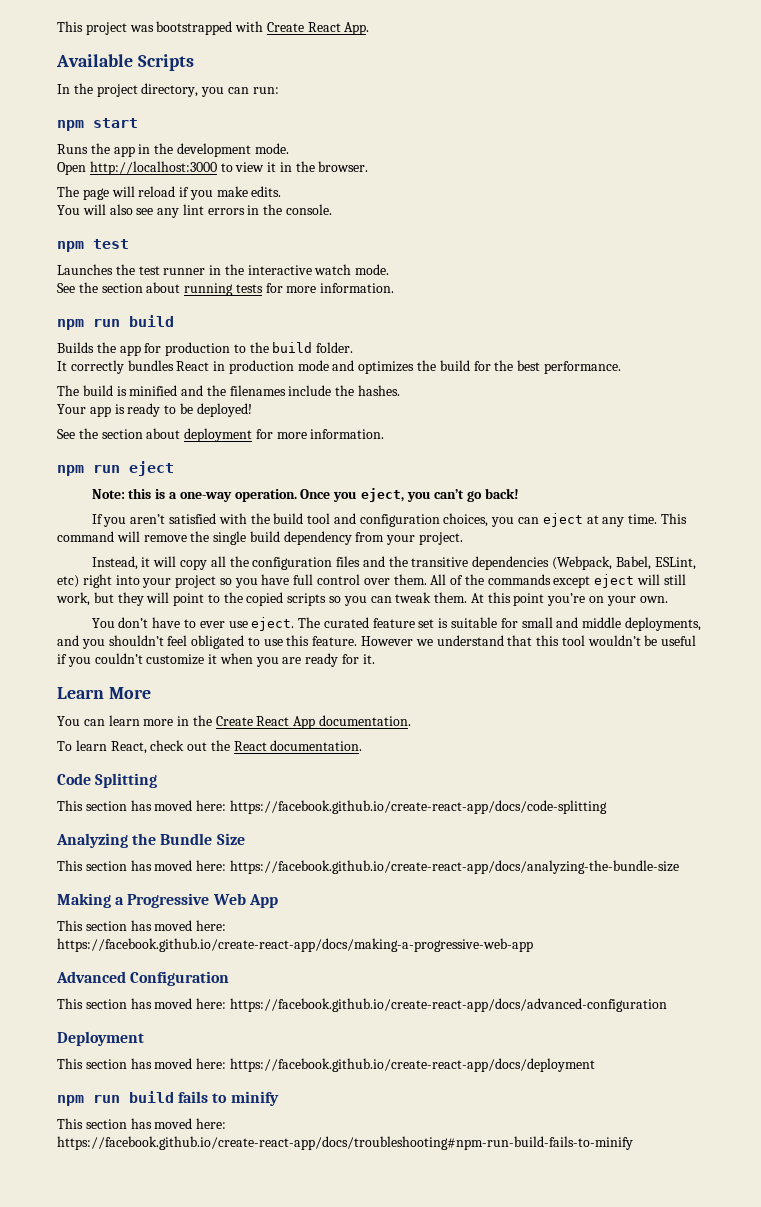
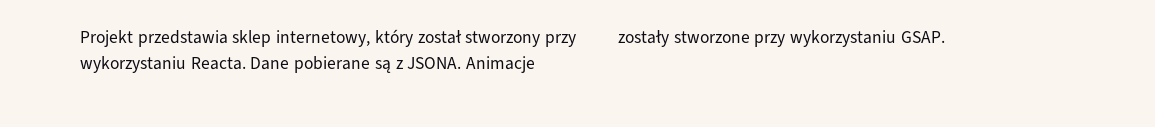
- This project was bootstrapped with Create React App.
- Available Scripts
- In the project directory, you can run:
- npm start
- Runs the app in the development mode.
- Open http://localhost:3000 to view it in the browser.
- The page will reload if you make edits.
- You will also see any lint errors in the console.
- npm test
- Launches the test runner in the interactive watch mode.
- See the section about running tests for more information.
- npm run build
- Builds the app for production to the build folder.
- It correctly bundles React in production mode and optimizes the build for the best performance.
- The build is minified and the filenames include the hashes.
- Your app is ready to be deployed!
- See the section about deployment for more information.
- npm run eject
- Note: this is a one-way operation. Once you eject, you can’t go back!
- If you aren’t satisfied with the build tool and configuration choices, you can eject at any time. This command will remove the single build dependency from your project.
- Instead, it will copy all the configuration files and the transitive dependencies (Webpack, Babel, ESLint, etc) right into your project so you have full control over them. All of the commands except eject will still work, but they will point to the copied scripts so you can tweak them. At this point you’re on your own.
- You don’t have to ever use eject. The curated feature set is suitable for small and middle deployments, and you shouldn’t feel obligated to use this feature. However we understand that this tool wouldn’t be useful if you couldn’t customize it when you are ready for it.
- Learn More
- You can learn more in the Create React App documentation.
- To learn React, check out the React documentation.
- Code Splitting
- This section has moved here: https://facebook.github.io/create-react-app/docs/code-splitting
- Analyzing the Bundle Size
- This section has moved here: https://facebook.github.io/create-react-app/docs/analyzing-the-bundle-size
- Making a Progressive Web App
- This section has moved here: https://facebook.github.io/create-react-app/docs/making-a-progressive-web-app
- Advanced Configuration
- This section has moved here: https://facebook.github.io/create-react-app/docs/advanced-configuration
- Deployment
- This section has moved here: https://facebook.github.io/create-react-app/docs/deployment
- npm run build fails to minify
- This section has moved here: https://facebook.github.io/create-react-app/docs/troubleshooting#npm-run-build-fails-to-minify
+ Projekt przedstawia sklep internetowy, który został stworzony przy wykorzystaniu Reacta. Dane pobierane są z JSONA. Animacje zostały stworzone przy wykorzystaniu GSAP.

